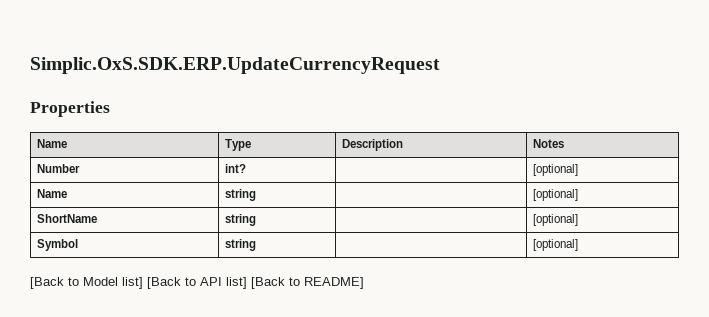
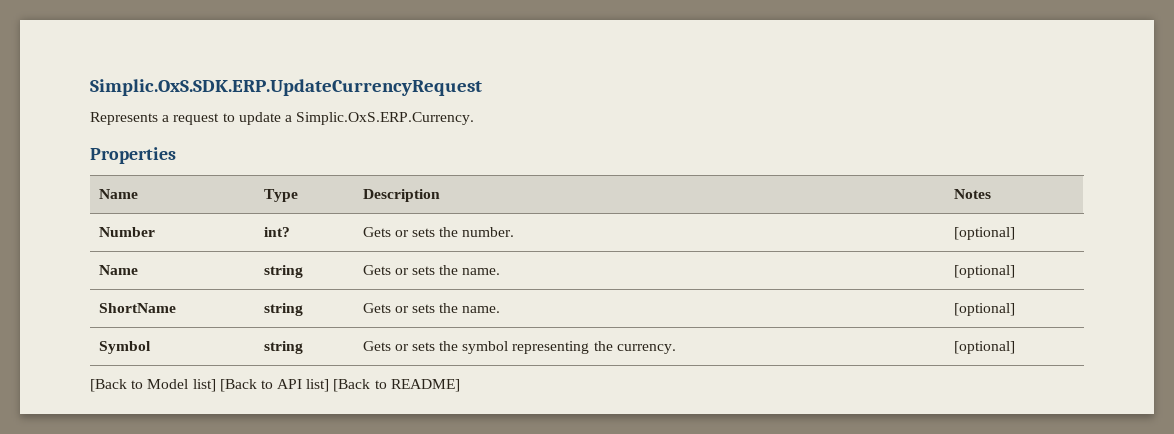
+ Represents a request to update a Simplic.OxS.ERP.Currency.
- Number | int? | | [optional]
- Name | string | | [optional]
- ShortName | string | | [optional]
- Symbol | string | | [optional]
+ Number | int? | Gets or sets the number. | [optional]
+ Name | string | Gets or sets the name. | [optional]
+ ShortName | string | Gets or sets the name. | [optional]
+ Symbol | string | Gets or sets the symbol representing the currency. | [optional]

